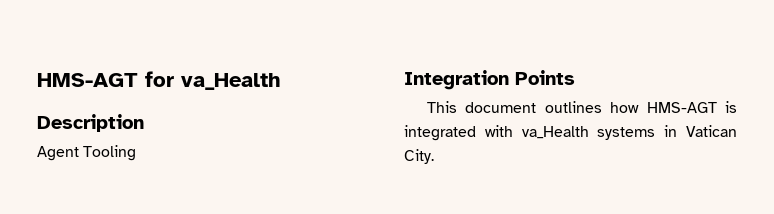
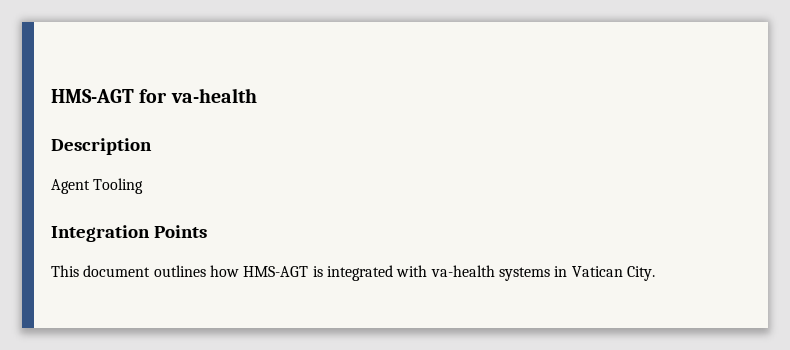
- HMS-AGT for va_Health
+ HMS-AGT for va-health
- This document outlines how HMS-AGT is integrated with va_Health systems in Vatican City.
+ This document outlines how HMS-AGT is integrated with va-health systems in Vatican City.

